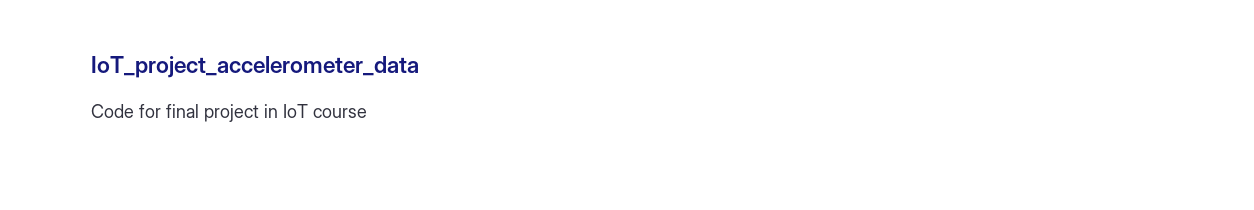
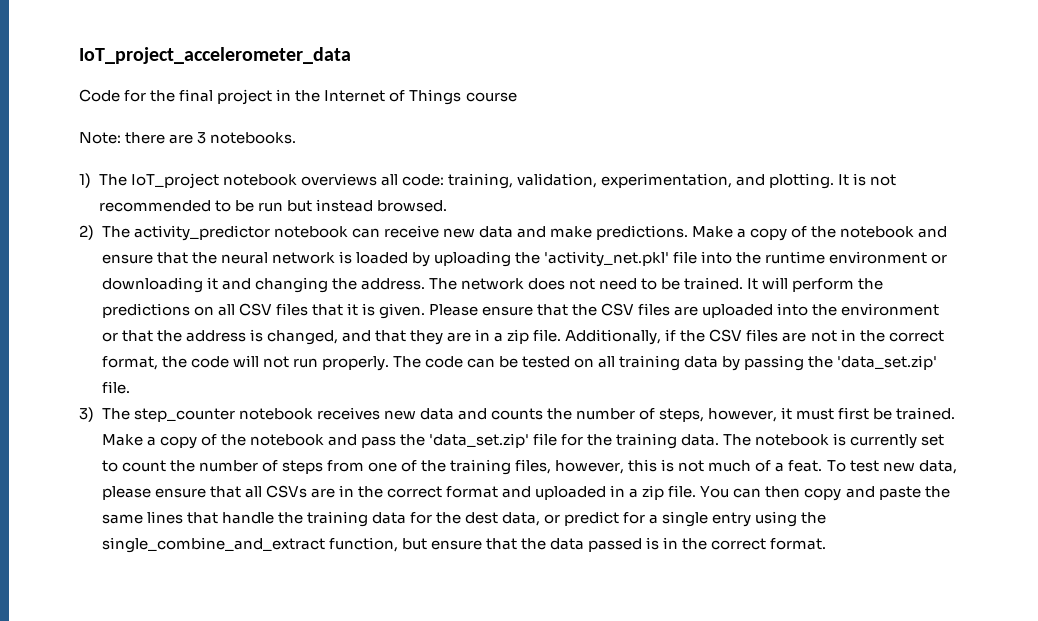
- Code for final project in IoT course
+ Code for the final project in the Internet of Things course
+ Note: there are 3 notebooks.
+ 1) The IoT_project notebook overviews all code: training, validation, experimentation, and plotting. It is not recommended to be run but instead browsed.
+ 2) The activity_predictor notebook can receive new data and make predictions. Make a copy of the notebook and ensure that the neural network is loaded by uploading the 'activity_net.pkl' file into the runtime environment or downloading it and changing the address. The network does not need to be trained. It will perform the predictions on all CSV files that it is given. Please ensure that the CSV files are uploaded into the environment or that the address is changed, and that they are in a zip file. Additionally, if the CSV files are not in the correct format, the code will not run properly. The code can be tested on all training data by passing the 'data_set.zip' file.
+ 3) The step_counter notebook receives new data and counts the number of steps, however, it must first be trained. Make a copy of the notebook and pass the 'data_set.zip' file for the training data. The notebook is currently set to count the number of steps from one of the training files, however, this is not much of a feat. To test new data, please ensure that all CSVs are in the correct format and uploaded in a zip file. You can then copy and paste the same lines that handle the training data for the dest data, or predict for a single entry using the single_combine_and_extract function, but ensure that the data passed is in the correct format.

